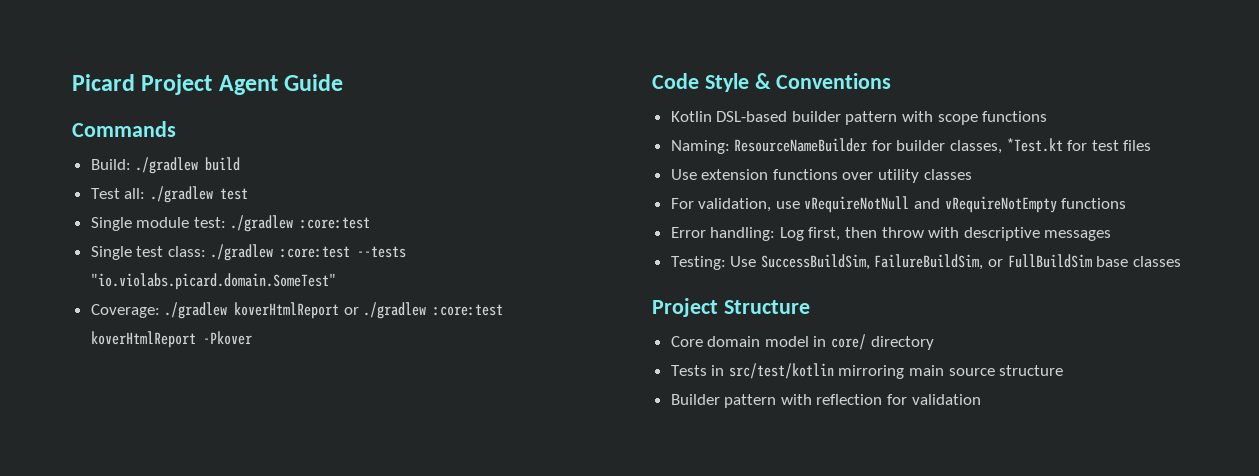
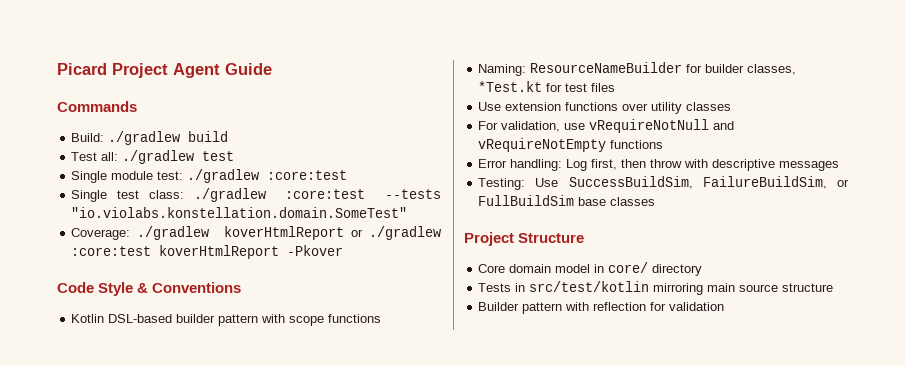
- Single test class: ./gradlew :core:test --tests "io.violabs.picard.domain.SomeTest"
+ Single test class: ./gradlew :core:test --tests "io.violabs.konstellation.domain.SomeTest"

